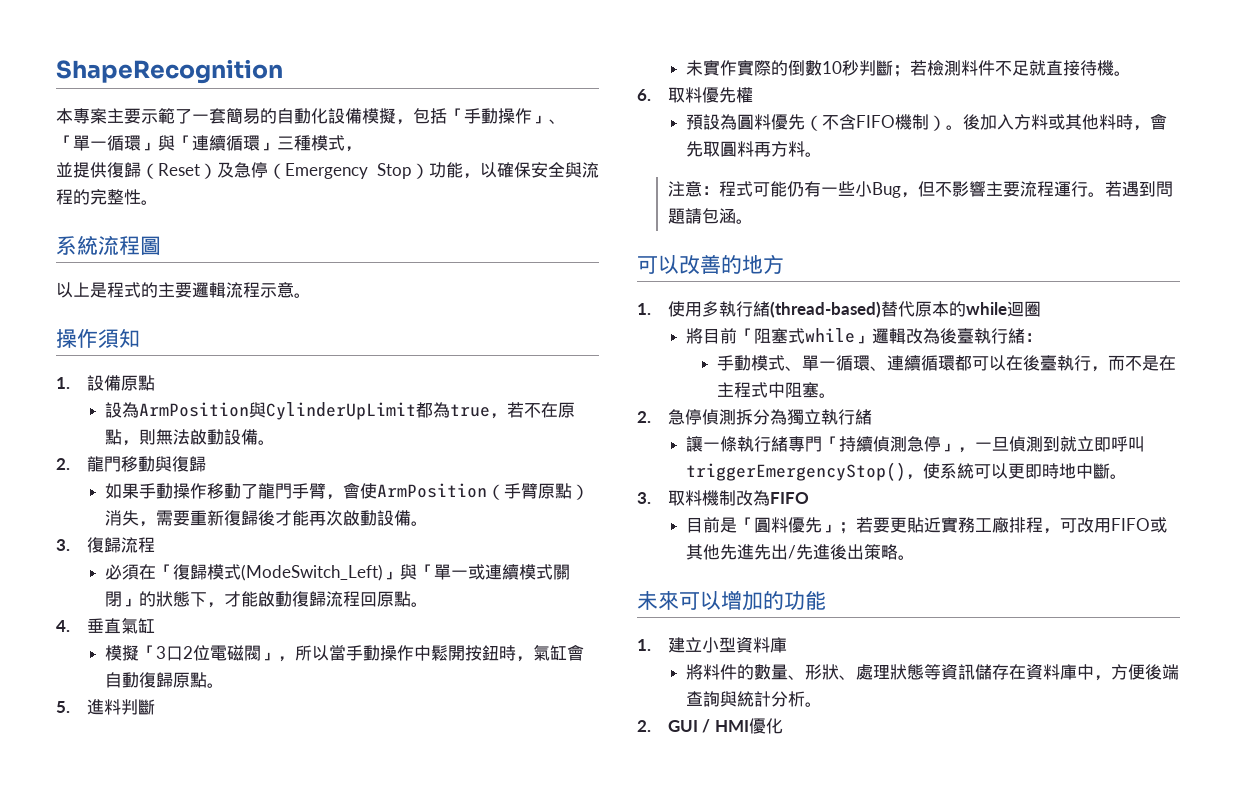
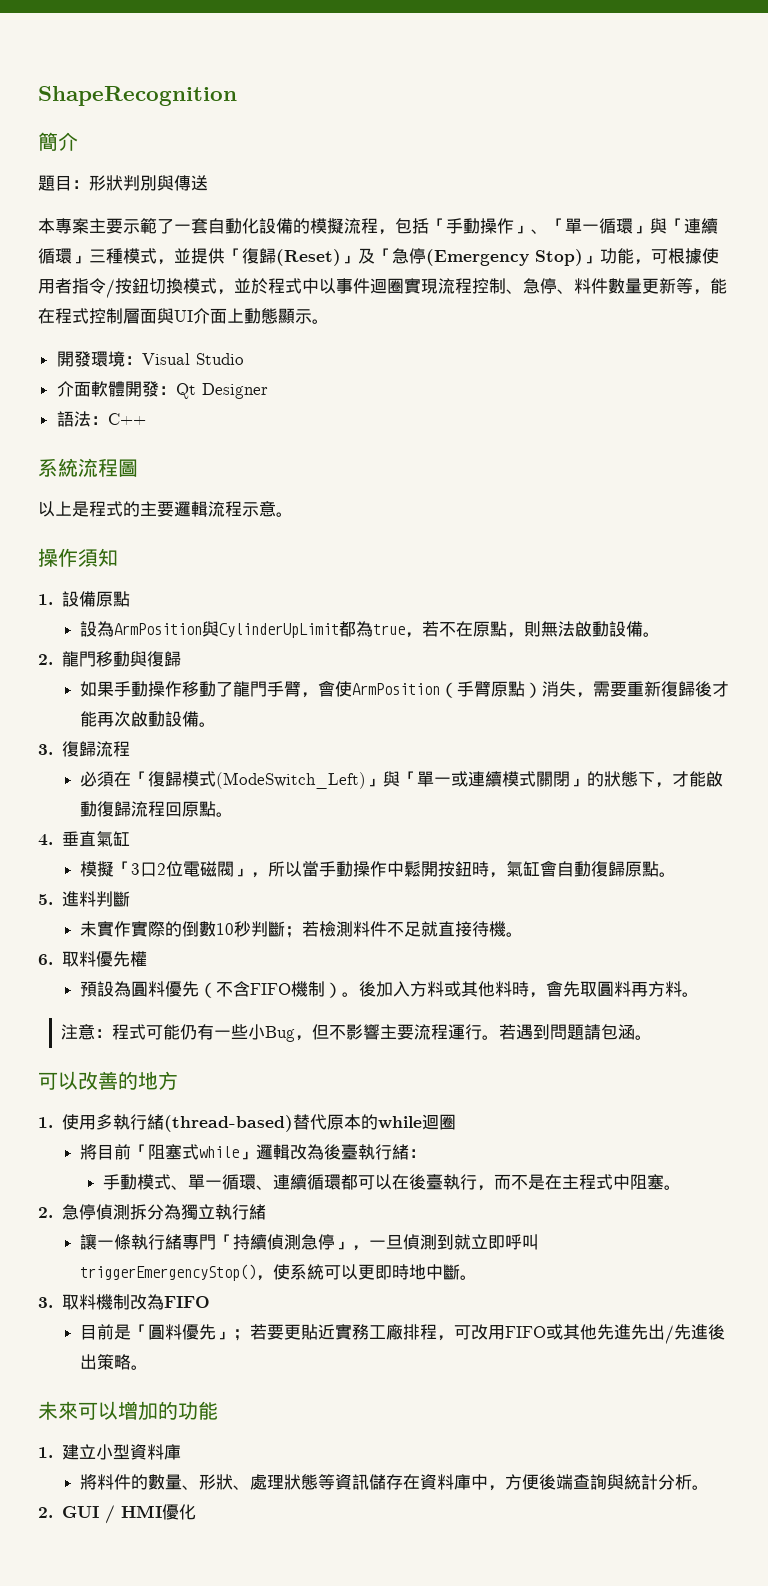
+ 簡介
+ 題目：形狀判別與傳送
- 本專案主要示範了一套簡易的自動化設備模擬，包括「手動操作」、「單一循環」與「連續循環」三種模式，
- 並提供復歸（Reset）及急停（Emergency Stop）功能，以確保安全與流程的完整性。
+ 本專案主要示範了一套自動化設備的模擬流程，包括「手動操作」、「單一循環」與「連續循環」三種模式，並提供「復歸(Reset)」及「急停(Emergency Stop)」功能，可根據使用者指令/按鈕切換模式，並於程式中以事件迴圈實現流程控制、急停、料件數量更新等，能在程式控制層面與UI介面上動態顯示。
+ 開發環境：Visual Studio
+ 介面軟體開發：Qt Designer
+ 語法：C++

